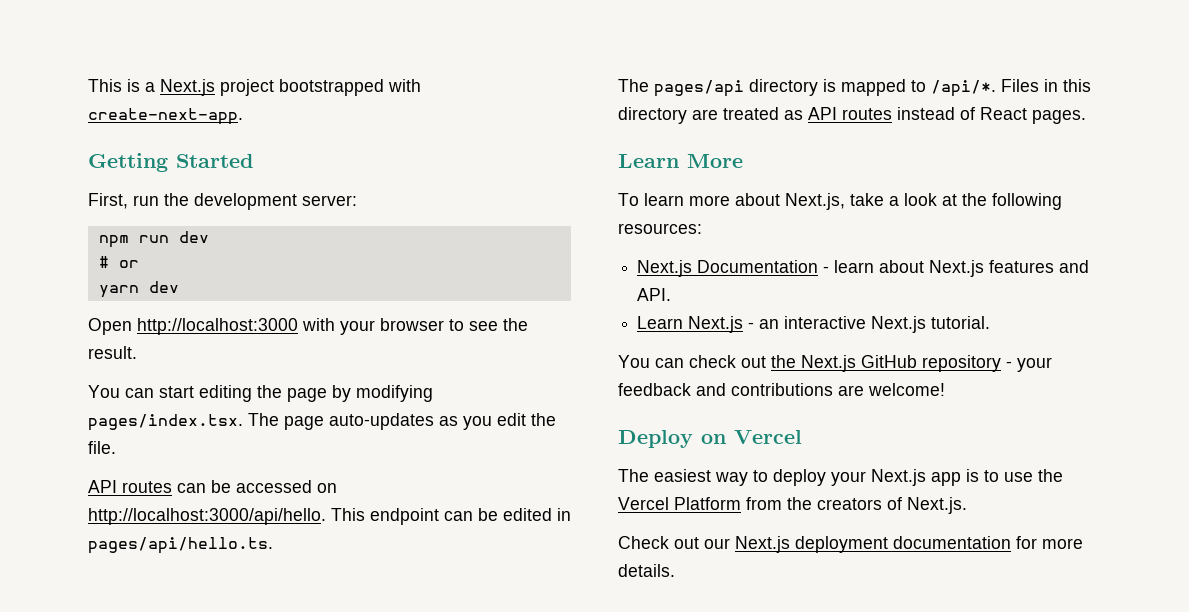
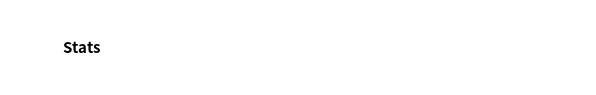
- This is a Next.js project bootstrapped with create-next-app.
- Getting Started
- First, run the development server:
- npm run dev
- # or
- yarn dev
- Open http://localhost:3000 with your browser to see the result.
- You can start editing the page by modifying pages/index.tsx. The page auto-updates as you edit the file.
- API routes can be accessed on http://localhost:3000/api/hello. This endpoint can be edited in pages/api/hello.ts.
- The pages/api directory is mapped to /api/*. Files in this directory are treated as API routes instead of React pages.
- Learn More
- To learn more about Next.js, take a look at the following resources:
- Next.js Documentation - learn about Next.js features and API.
- Learn Next.js - an interactive Next.js tutorial.
- You can check out the Next.js GitHub repository - your feedback and contributions are welcome!
- Deploy on Vercel
- The easiest way to deploy your Next.js app is to use the Vercel Platform from the creators of Next.js.
- Check out our Next.js deployment documentation for more details.
+ Stats

